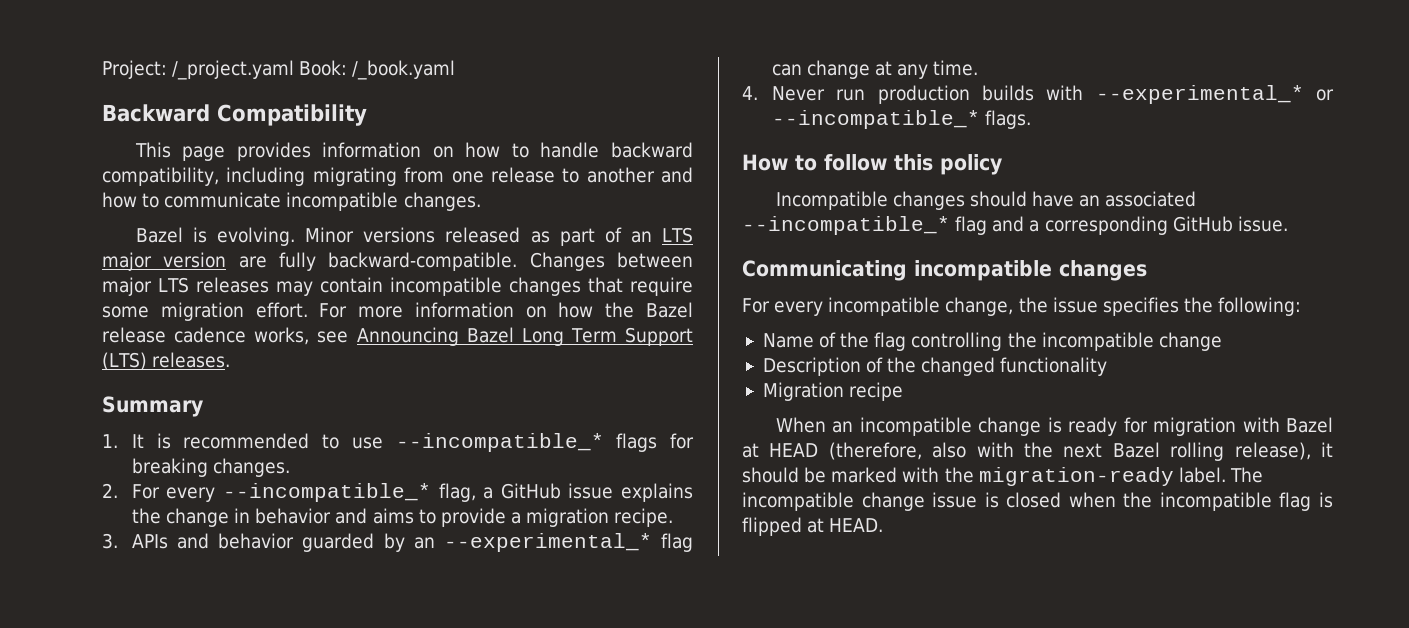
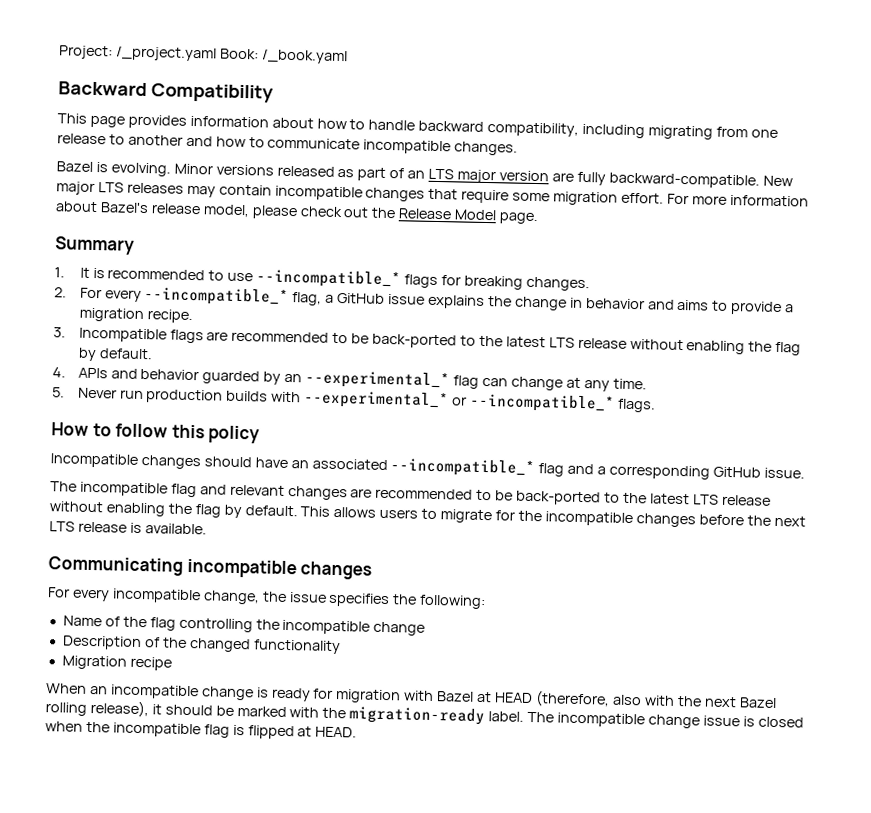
- This page provides information on how to handle backward compatibility, including migrating from one release to another and how to communicate incompatible changes.
+ This page provides information about how to handle backward compatibility, including migrating from one release to another and how to communicate incompatible changes.
- Changes between major LTS releases may contain incompatible changes that require some migration effort.
+ New major LTS releases may contain incompatible changes that require some migration effort.
- For more information on how the Bazel release cadence works, see Announcing Bazel Long Term Support (LTS) releases.
+ For more information about Bazel's release model, please check out the Release Model page.
- 3. APIs and behavior guarded by an --experimental_* flag can change at any time.
+ 3. Incompatible flags are recommended to be back-ported to the latest LTS release without enabling the flag by default.
+ 4. APIs and behavior guarded by an --experimental_* flag can change at any time.
- 4. Never run production builds with --experimental_* or --incompatible_* flags.
+ 5. Never run production builds with --experimental_* or --incompatible_* flags.
+ The incompatible flag and relevant changes are recommended to be back-ported to the latest LTS release without enabling the flag by default. This allows users to migrate for the incompatible changes before the next LTS release is available.

